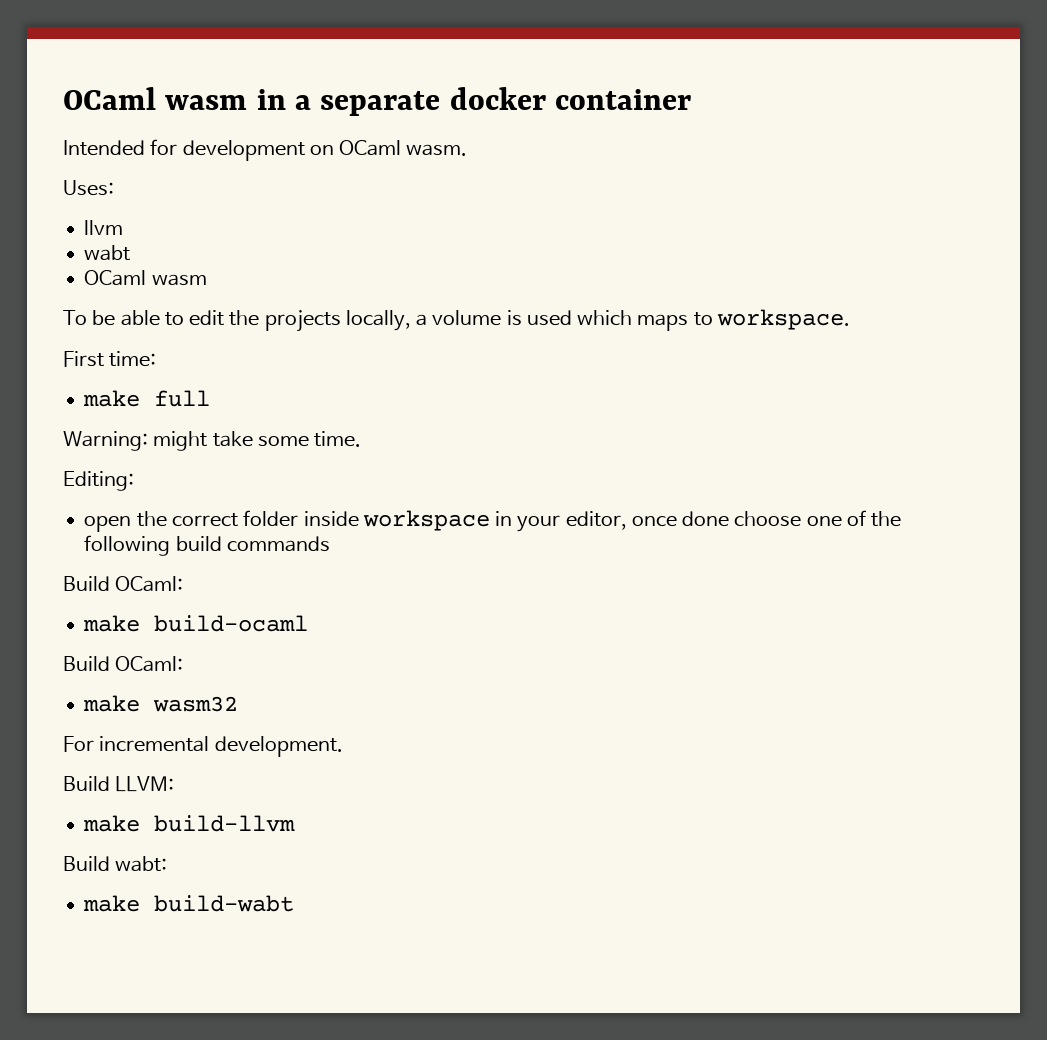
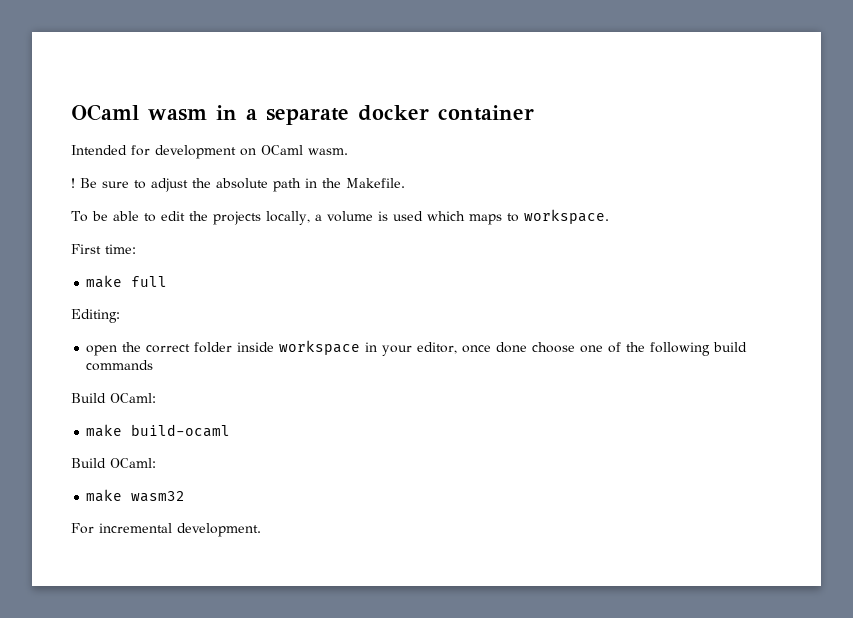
- Uses:
- llvm
- wabt
- OCaml wasm
+ ! Be sure to adjust the absolute path in the Makefile.
- Warning: might take some time.
- Build LLVM:
- make build-llvm
- Build wabt:
- make build-wabt

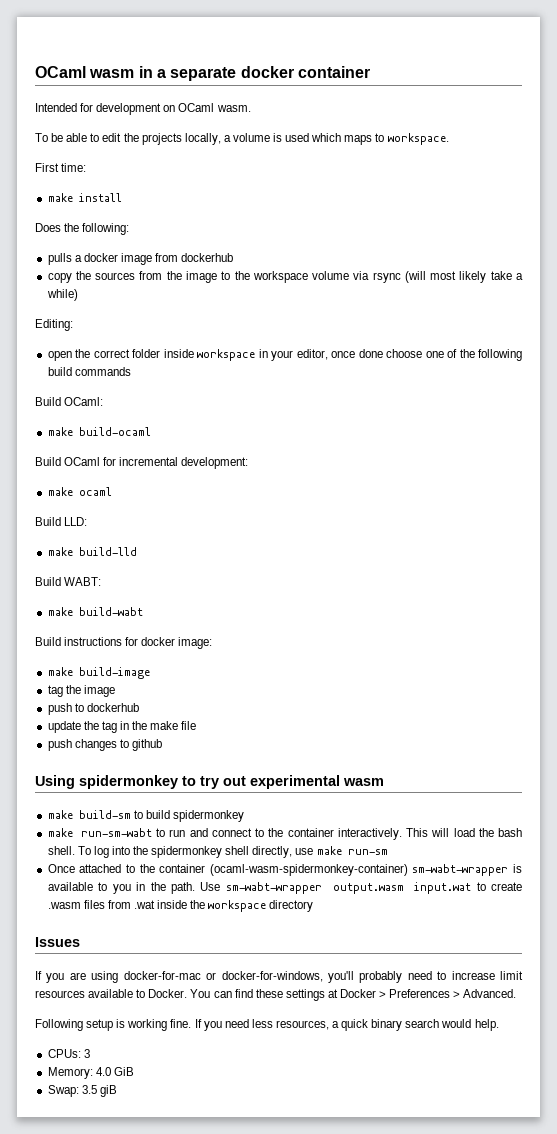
- ! Be sure to adjust the absolute path in the Makefile.
- make full
+ make install
+ Does the following:
+ pulls a docker image from dockerhub
+ copy the sources from the image to the workspace volume via rsync (will most likely take a while)
  make build-ocaml
- Build OCaml:
- make wasm32
- For incremental development.
+ Build OCaml for incremental development:
+ make ocaml
+ Build LLD:
+ make build-lld
+ Build WABT:
+ make build-wabt
+ Build instructions for docker image:
+ make build-image
+ tag the image
+ push to dockerhub
+ update the tag in the make file
+ push changes to github
+ Using spidermonkey to try out experimental wasm
+ make build-sm to build spidermonkey
+ make run-sm-wabt to run and connect to the container interactively. This will load the bash shell. To log into the spidermonkey shell directly, use make run-sm
+ Once attached to the container (ocaml-wasm-spidermonkey-container) sm-wabt-wrapper is available to you in the path. Use sm-wabt-wrapper output.wasm input.wat to create .wasm files from .wat inside the workspace directory
+ Issues
+ If you are using docker-for-mac or docker-for-windows, you'll probably need to increase limit resources available to Docker. You can find these settings at Docker > Preferences > Advanced.
+ Following setup is working fine. If you need less resources, a quick binary search would help.
+ CPUs: 3
+ Memory: 4.0 GiB
+ Swap: 3.5 giB

